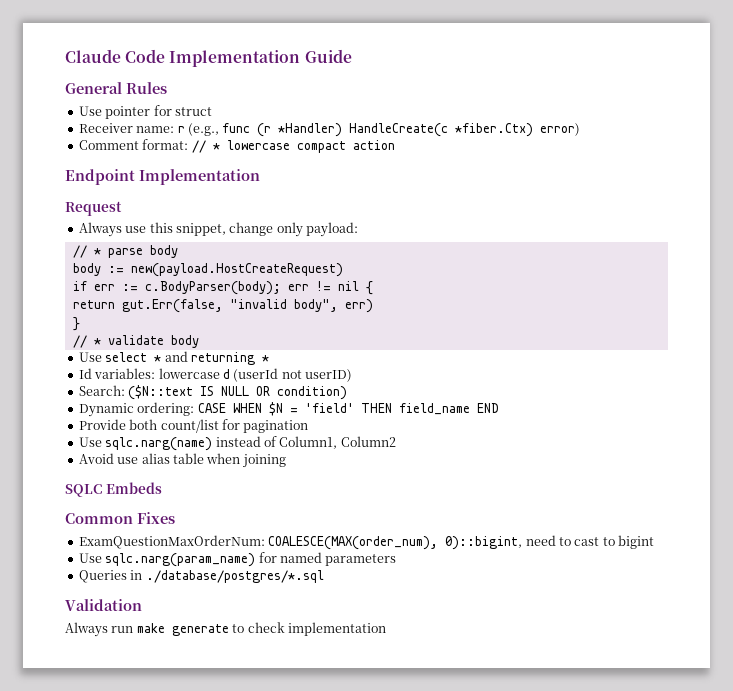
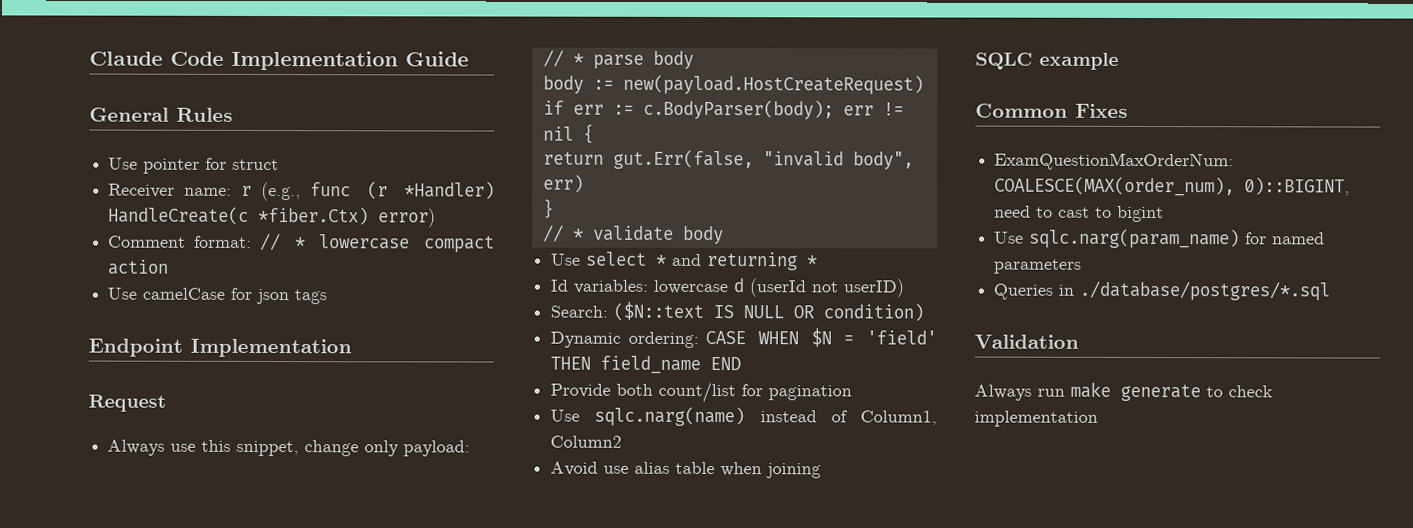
+ Use camelCase for json tags
- SQLC Embeds
+ SQLC example
- ExamQuestionMaxOrderNum: COALESCE(MAX(order_num), 0)::bigint, need to cast to bigint
+ ExamQuestionMaxOrderNum: COALESCE(MAX(order_num), 0)::BIGINT, need to cast to bigint

